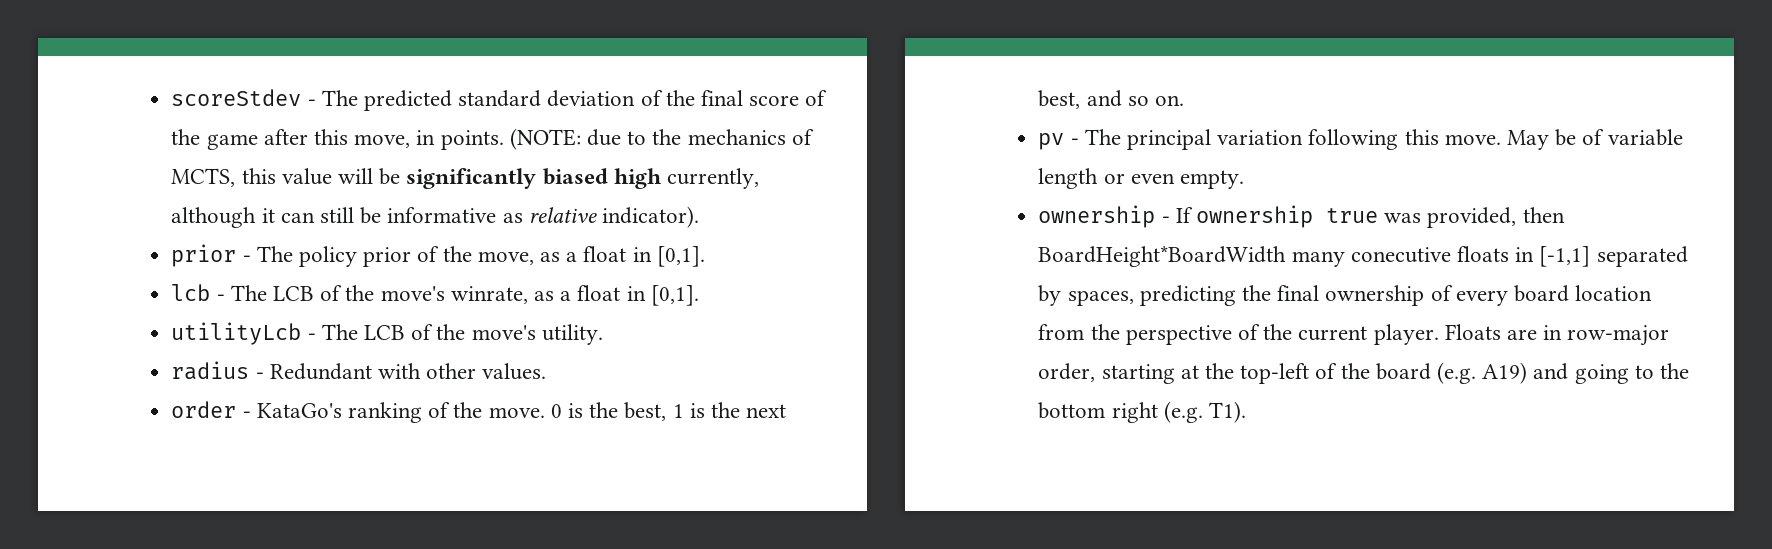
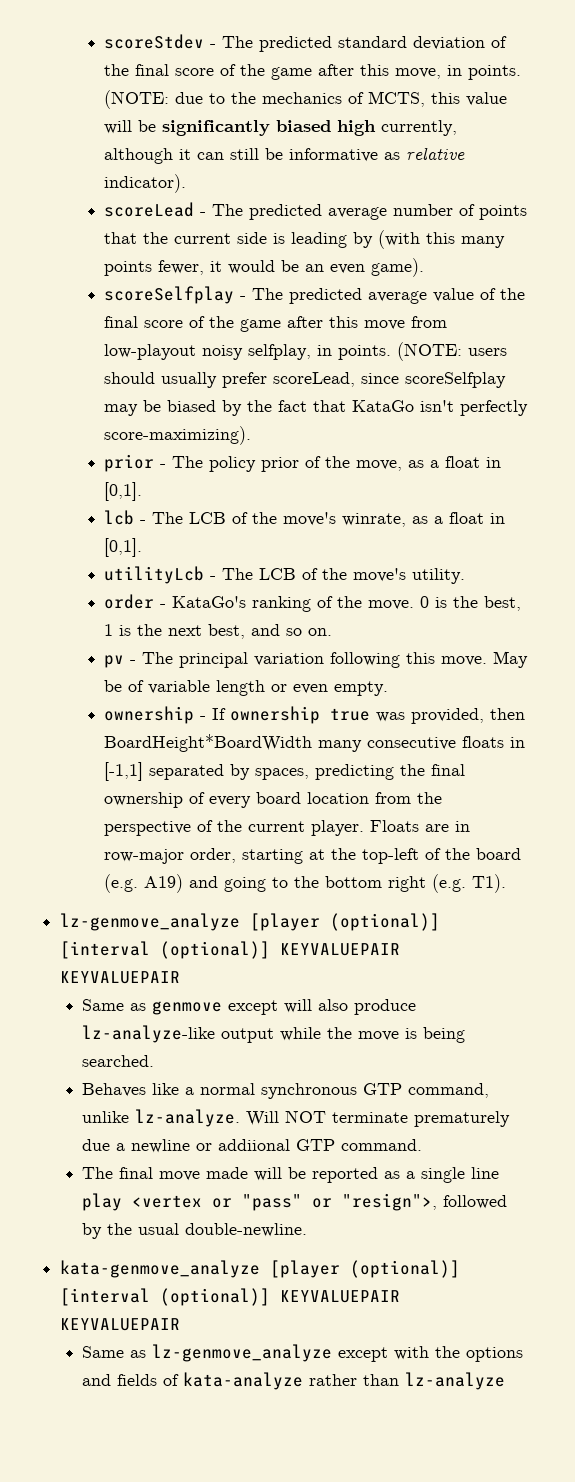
+ scoreLead - The predicted average number of points that the current side is leading by (with this many points fewer, it would be an even game).
+ scoreSelfplay - The predicted average value of the final score of the game after this move from low-playout noisy selfplay, in points. (NOTE: users should usually prefer scoreLead, since scoreSelfplay may be biased by the fact that KataGo isn't perfectly score-maximizing).
- radius - Redundant with other values.
- ownership - If ownership true was provided, then BoardHeight*BoardWidth many conecutive floats in [-1,1] separated by spaces, predicting the final ownership of every board location from the perspective of the current player.
+ ownership - If ownership true was provided, then BoardHeight*BoardWidth many consecutive floats in [-1,1] separated by spaces, predicting the final ownership of every board location from the perspective of the current player.
+ lz-genmove_analyze [player (optional)] [interval (optional)] KEYVALUEPAIR KEYVALUEPAIR
+ Same as genmove except will also produce lz-analyze-like output while the move is being searched.
+ Behaves like a normal synchronous GTP command, unlike lz-analyze. Will NOT terminate prematurely due a newline or addiional GTP command.
+ The final move made will be reported as a single line play <vertex or "pass" or "resign">, followed by the usual double-newline.
+ kata-genmove_analyze [player (optional)] [interval (optional)] KEYVALUEPAIR KEYVALUEPAIR
+ Same as lz-genmove_analyze except with the options and fields of kata-analyze rather than lz-analyze

